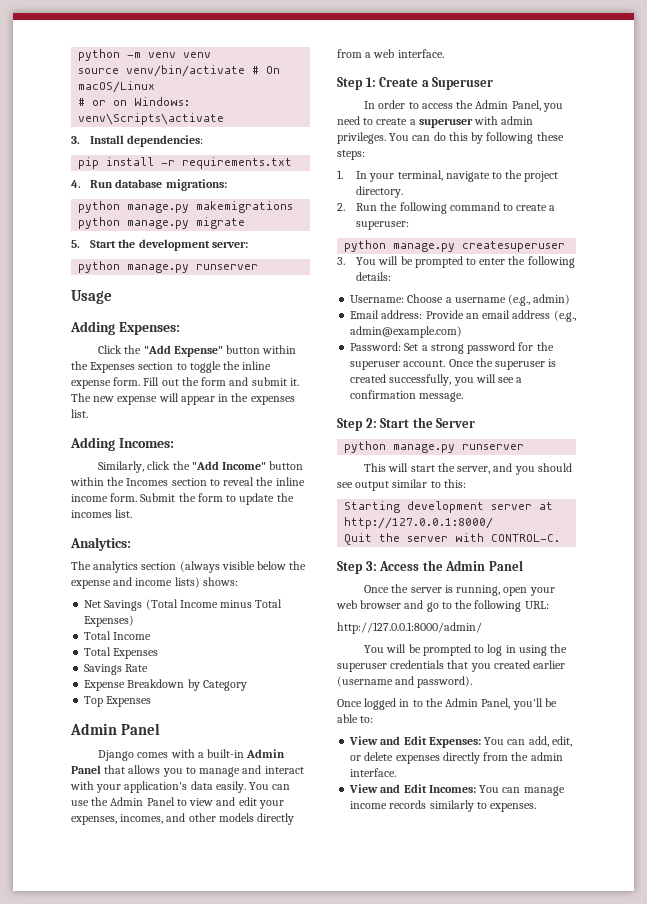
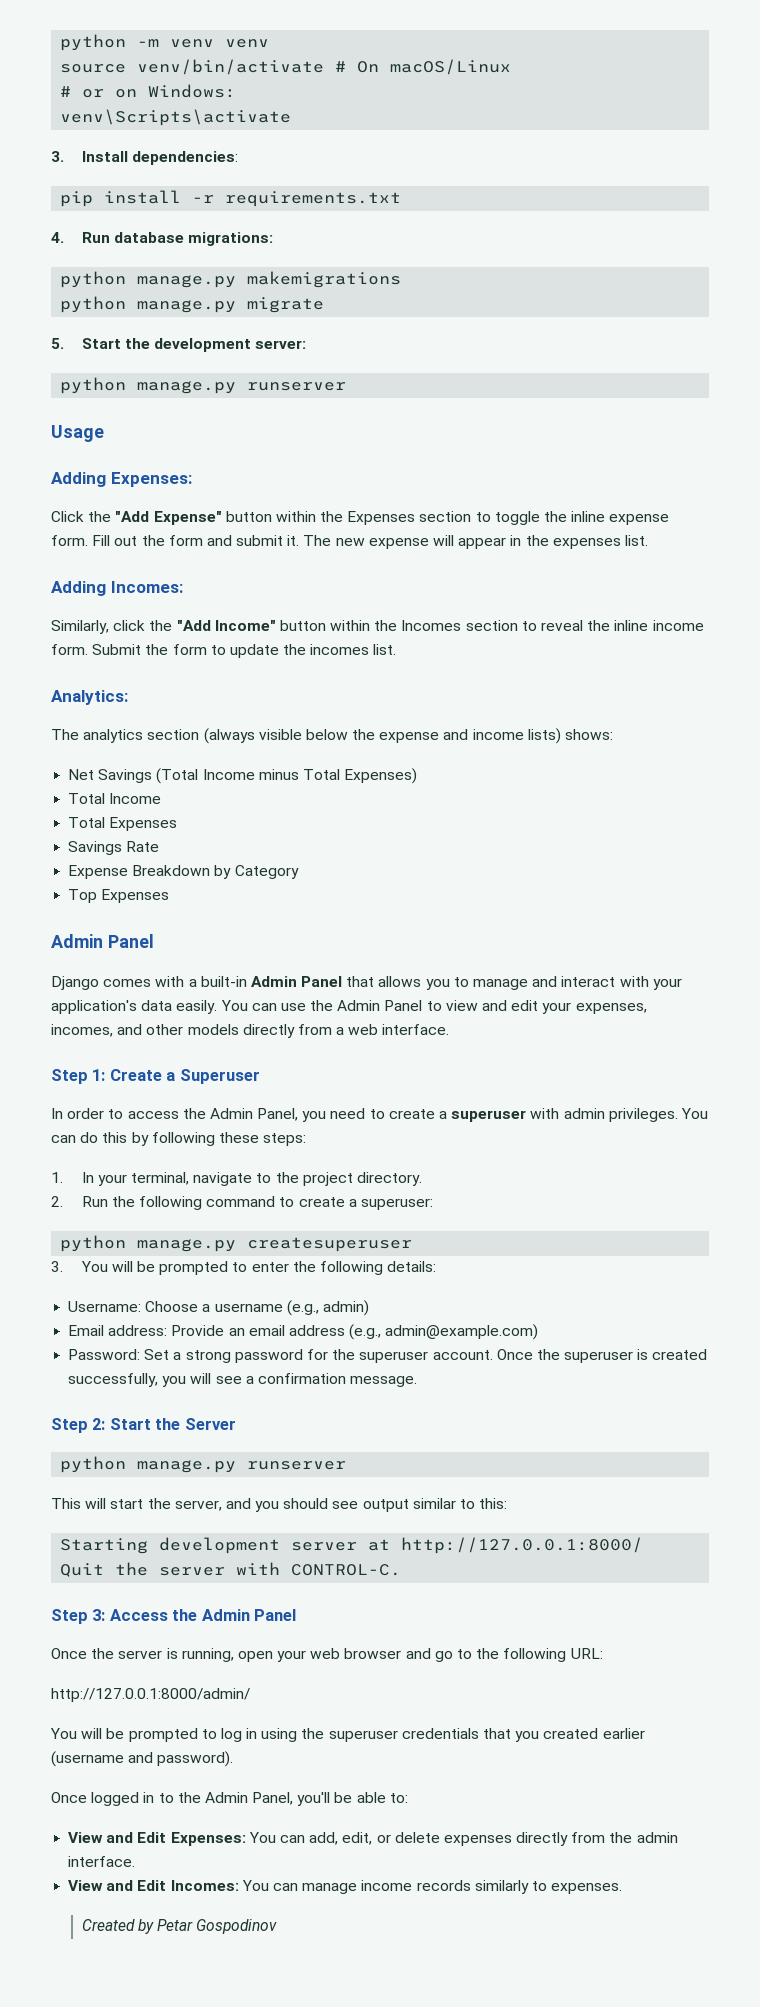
+ Created by Petar Gospodinov

